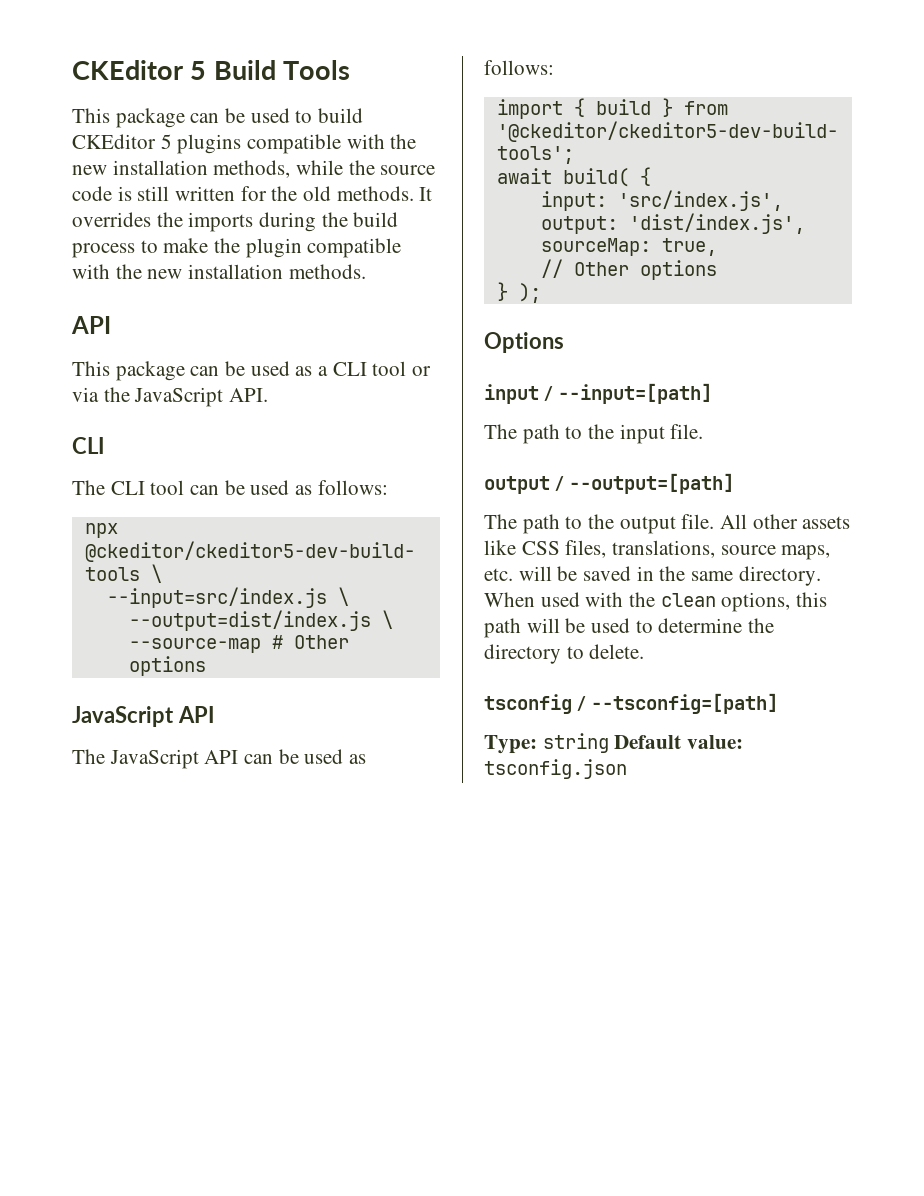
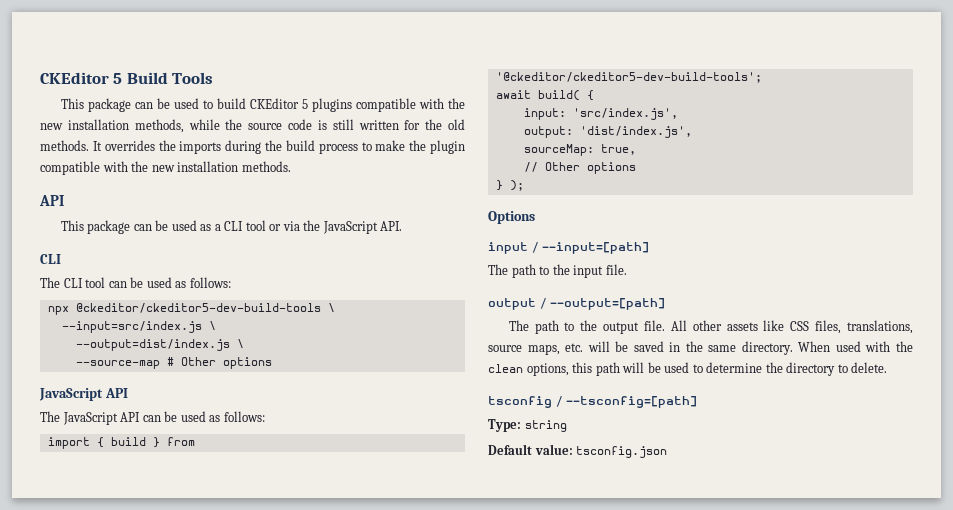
- Type: string Default value: tsconfig.json
+ Type: string
+ Default value: tsconfig.json

